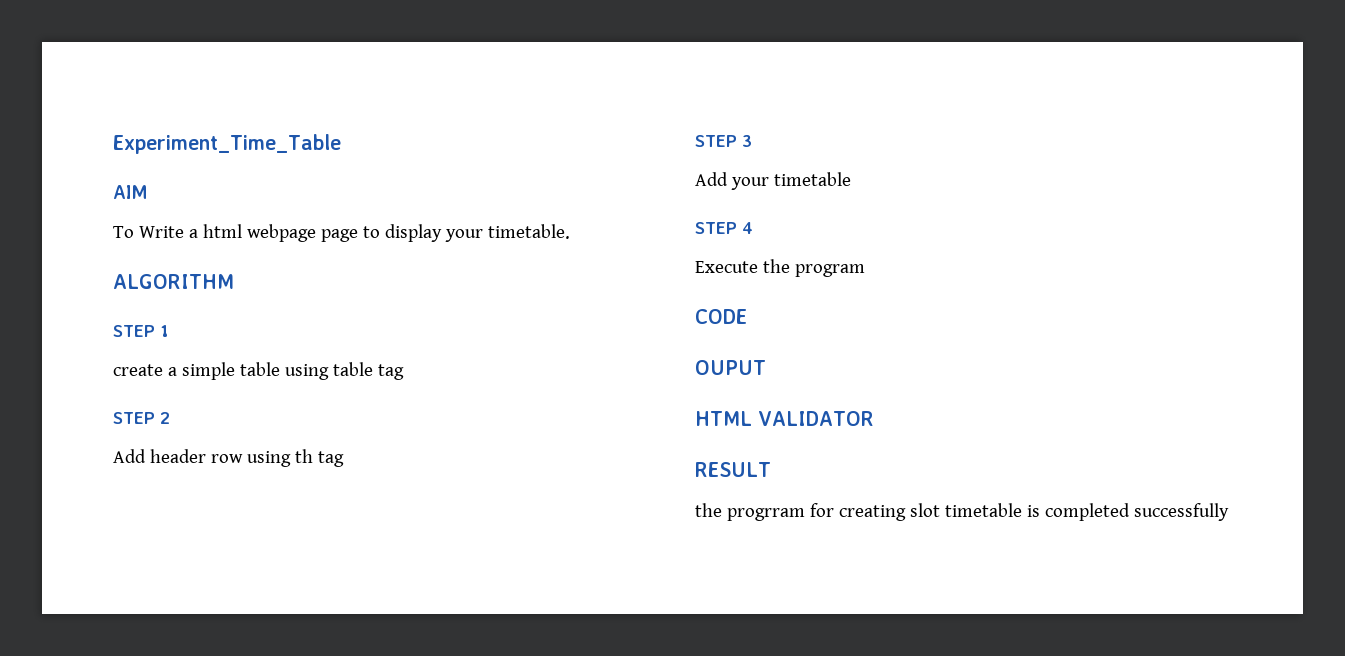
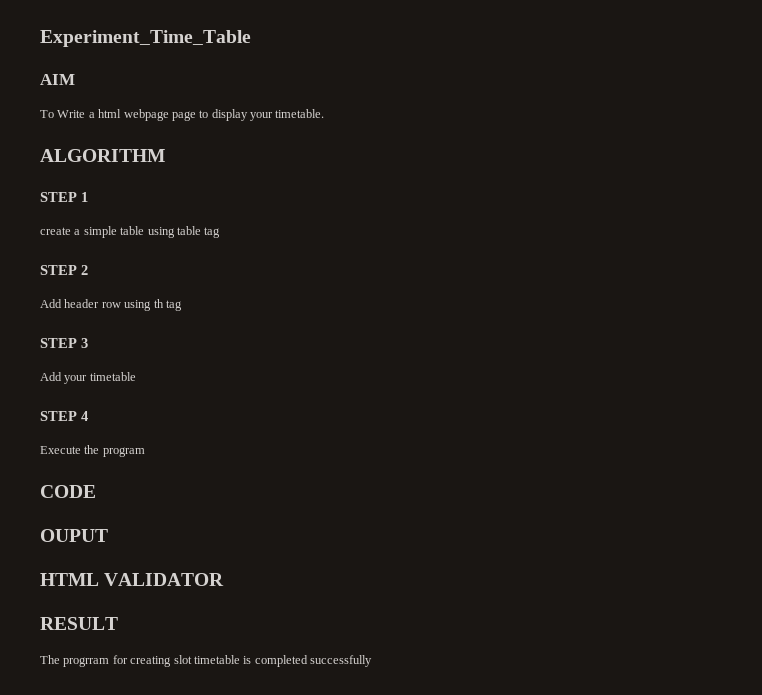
- the progrram for creating slot timetable is completed successfully
+ The progrram for creating slot timetable is completed successfully

